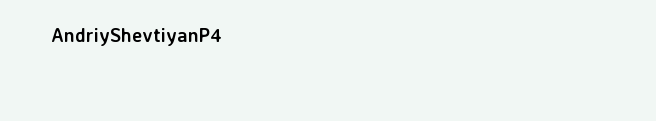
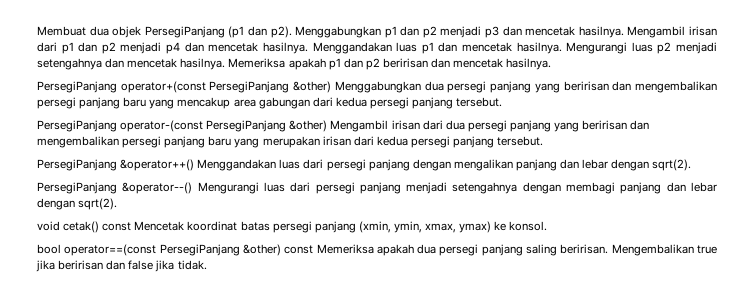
- AndriyShevtiyanP4
+ Membuat dua objek PersegiPanjang (p1 dan p2). Menggabungkan p1 dan p2 menjadi p3 dan mencetak hasilnya. Mengambil irisan dari p1 dan p2 menjadi p4 dan mencetak hasilnya. Menggandakan luas p1 dan mencetak hasilnya. Mengurangi luas p2 menjadi setengahnya dan mencetak hasilnya. Memeriksa apakah p1 dan p2 beririsan dan mencetak hasilnya.
+ PersegiPanjang operator+(const PersegiPanjang &other) Menggabungkan dua persegi panjang yang beririsan dan mengembalikan persegi panjang baru yang mencakup area gabungan dari kedua persegi panjang tersebut.
+ PersegiPanjang operator-(const PersegiPanjang &other) Mengambil irisan dari dua persegi panjang yang beririsan dan mengembalikan persegi panjang baru yang merupakan irisan dari kedua persegi panjang tersebut.
+ PersegiPanjang &operator++() Menggandakan luas dari persegi panjang dengan mengalikan panjang dan lebar dengan sqrt(2).
+ PersegiPanjang &operator--() Mengurangi luas dari persegi panjang menjadi setengahnya dengan membagi panjang dan lebar dengan sqrt(2).
+ void cetak() const Mencetak koordinat batas persegi panjang (xmin, ymin, xmax, ymax) ke konsol.
+ bool operator==(const PersegiPanjang &other) const Memeriksa apakah dua persegi panjang saling beririsan. Mengembalikan true jika beririsan dan false jika tidak.

